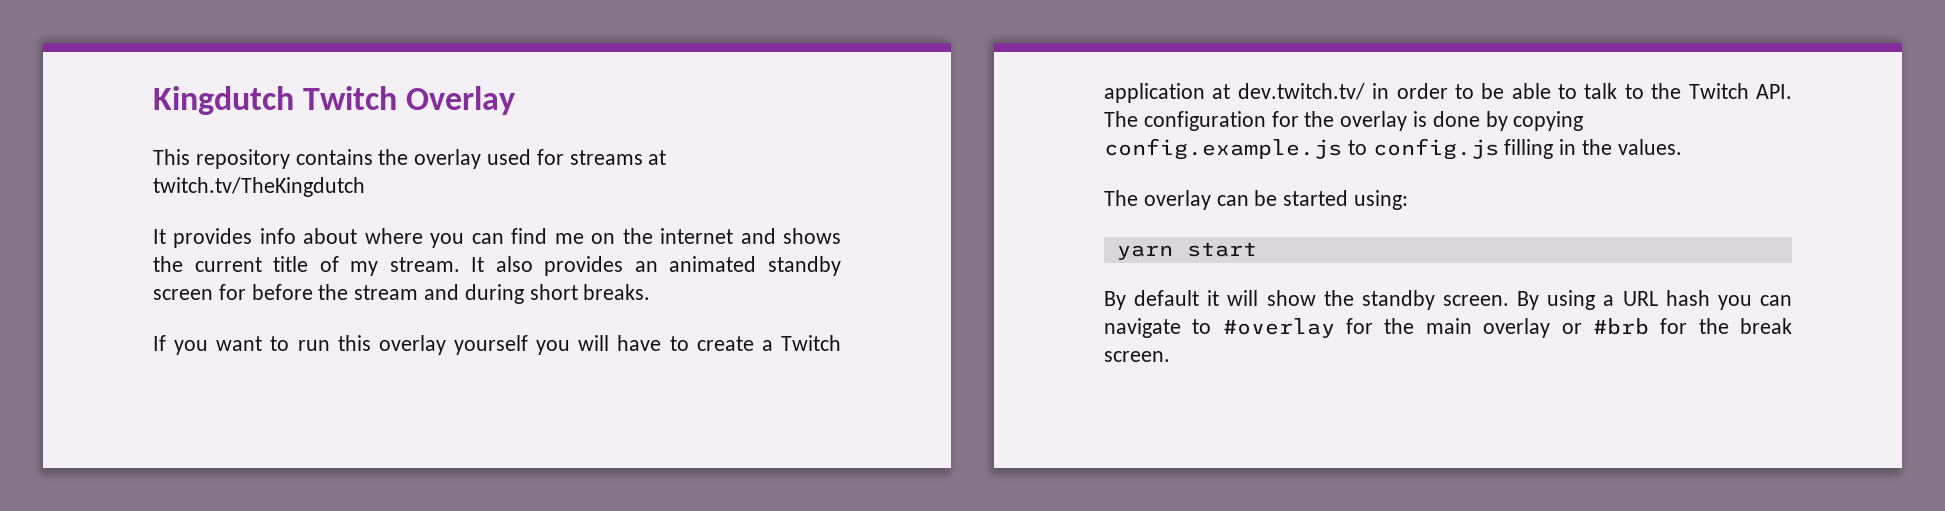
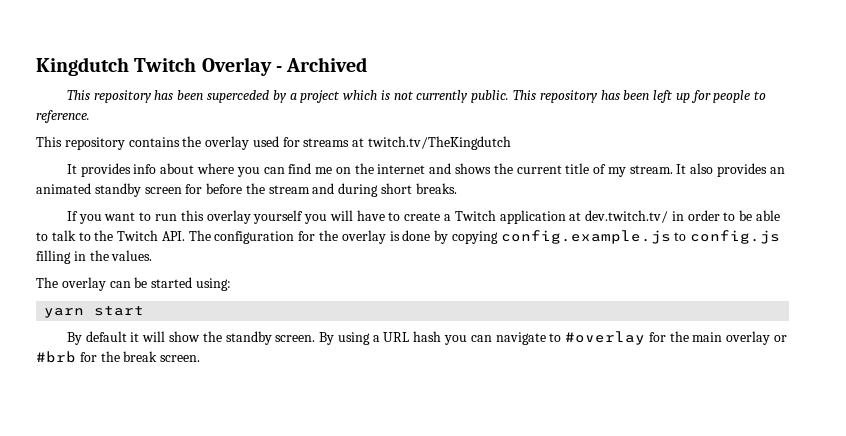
- Kingdutch Twitch Overlay
+ Kingdutch Twitch Overlay - Archived
+ This repository has been superceded by a project which is not currently public. This repository has been left up for people to reference.

